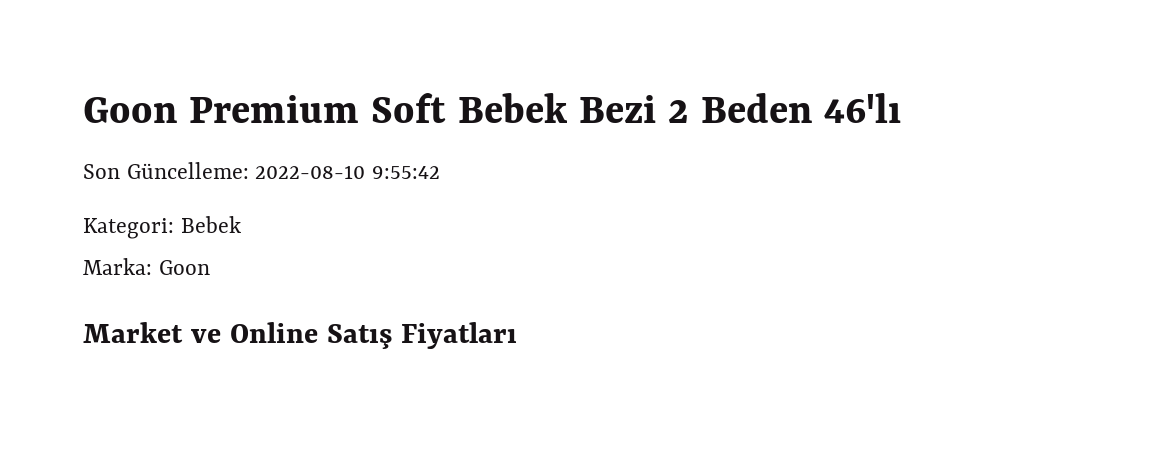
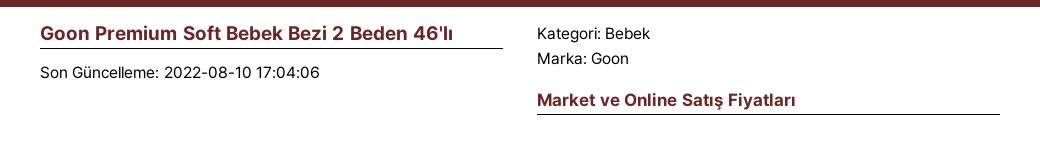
- Son Güncelleme: 2022-08-10 9:55:42
+ Son Güncelleme: 2022-08-10 17:04:06

